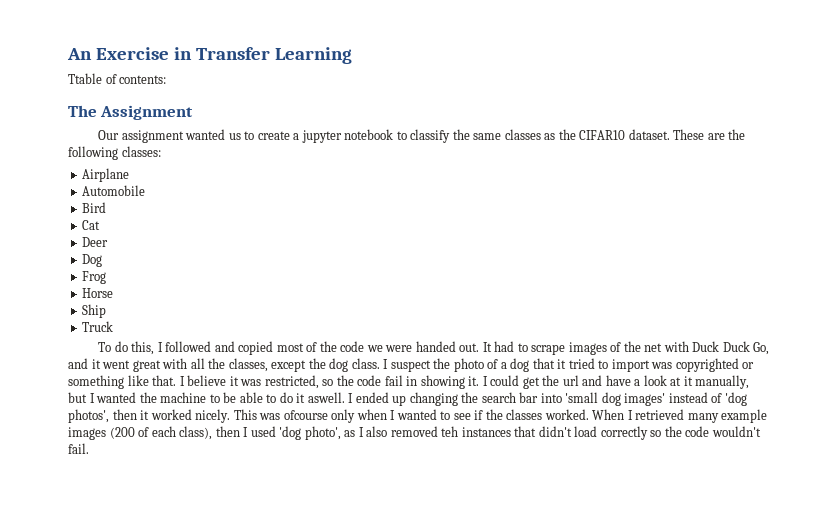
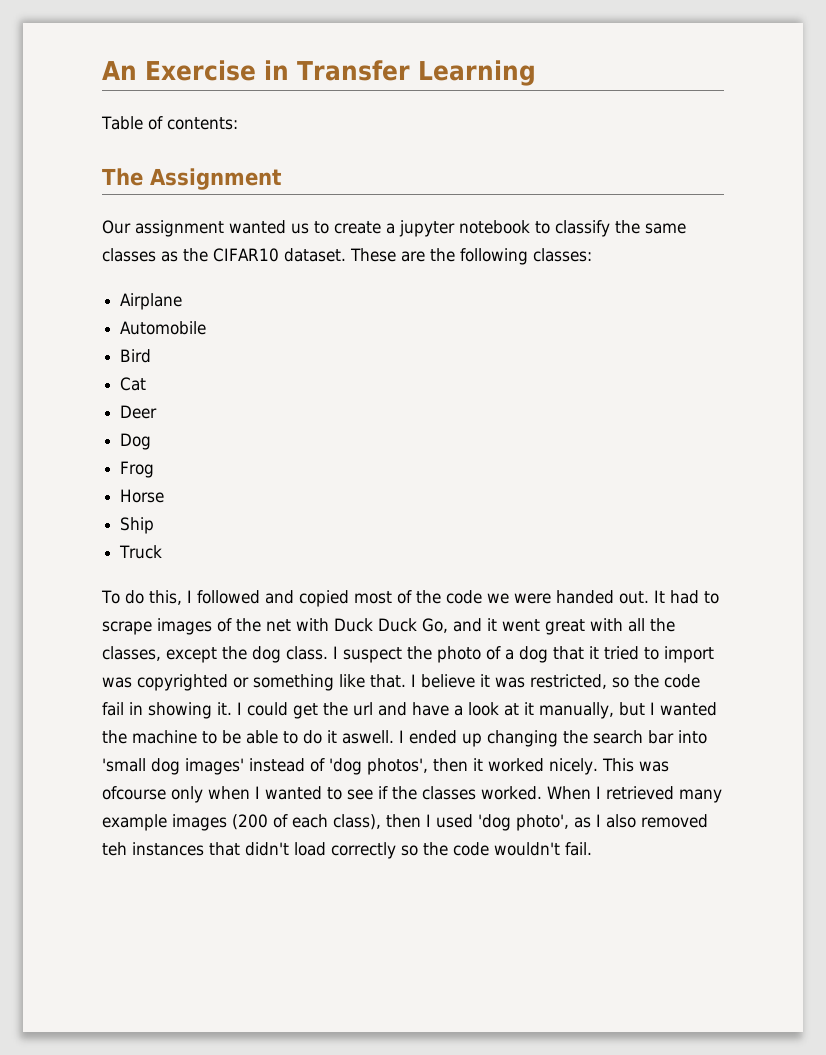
- Ttable of contents:
+ Table of contents:

